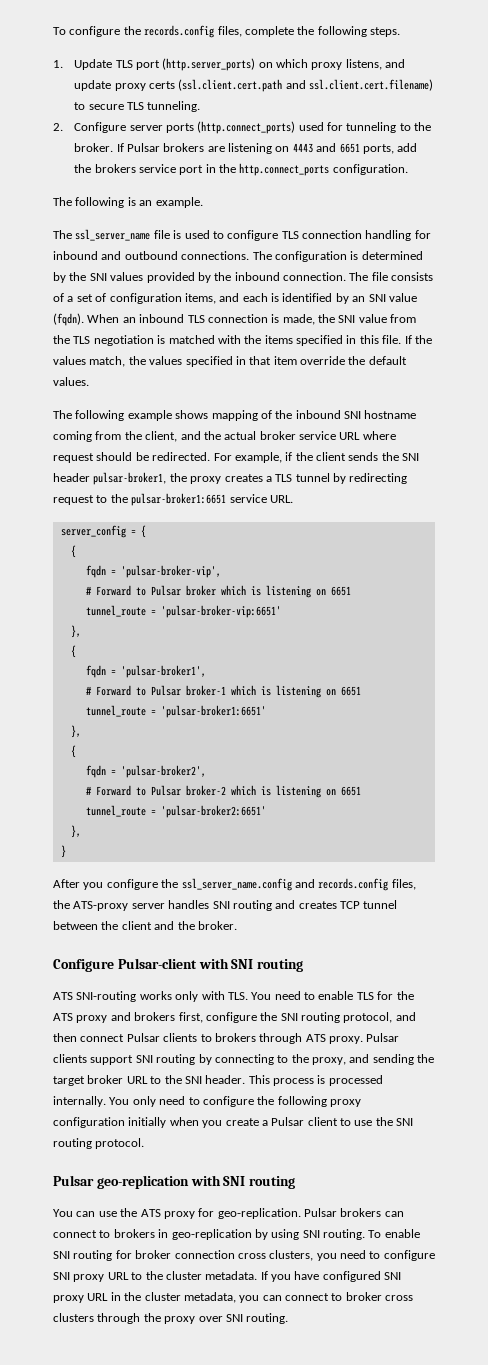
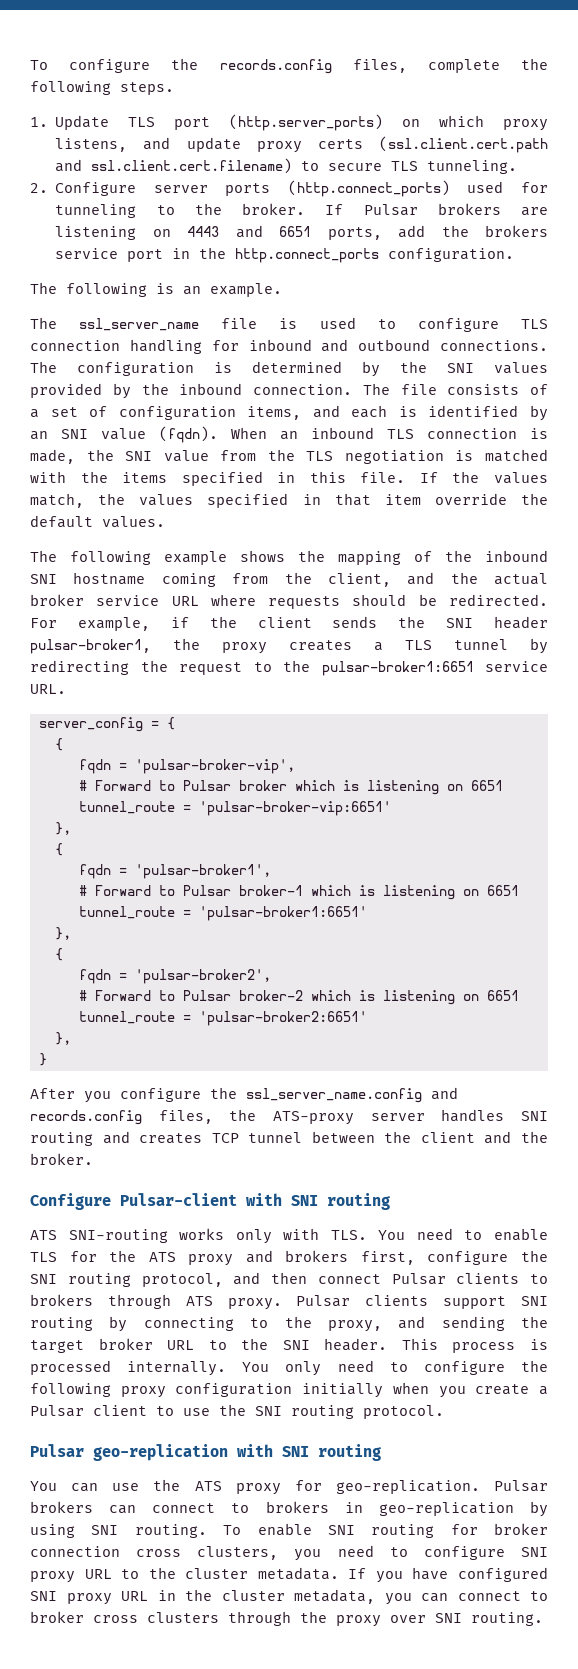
- The following example shows mapping of the inbound SNI hostname coming from the client, and the actual broker service URL where request should be redirected.
+ The following example shows the mapping of the inbound SNI hostname coming from the client, and the actual broker service URL where requests should be redirected.
- For example, if the client sends the SNI header pulsar-broker1, the proxy creates a TLS tunnel by redirecting request to the pulsar-broker1:6651 service URL.
+ For example, if the client sends the SNI header pulsar-broker1, the proxy creates a TLS tunnel by redirecting the request to the pulsar-broker1:6651 service URL.

